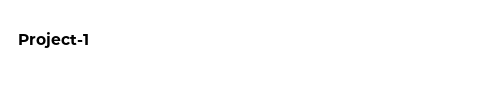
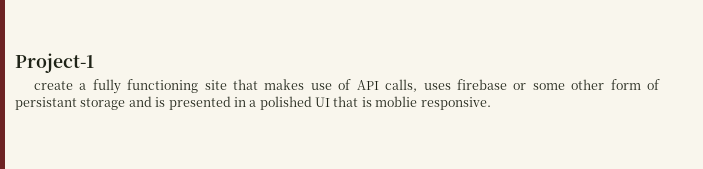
+ create a fully functioning site that makes use of API calls, uses firebase or some other form of persistant storage and is presented in a polished UI that is moblie responsive.

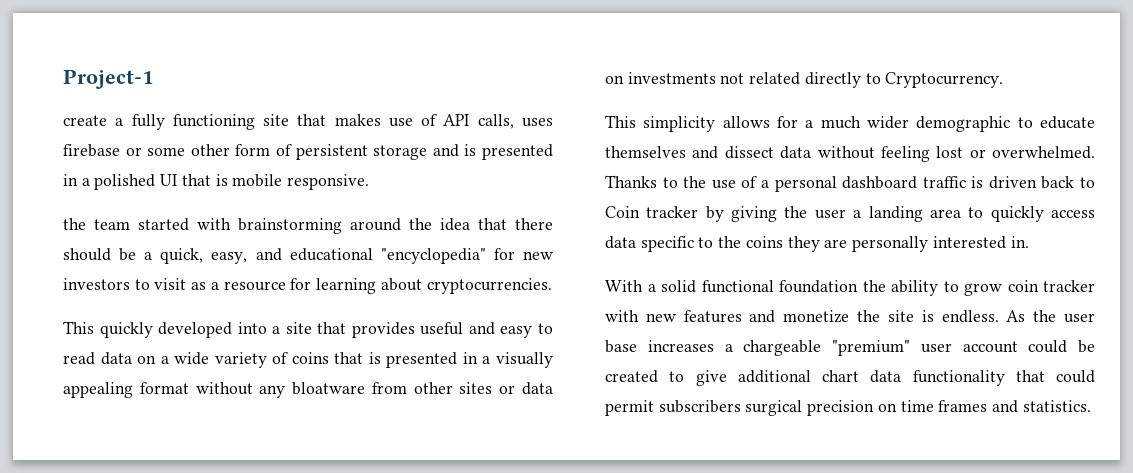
- create a fully functioning site that makes use of API calls, uses firebase or some other form of persistant storage and is presented in a polished UI that is moblie responsive.
+ create a fully functioning site that makes use of API calls, uses firebase or some other form of persistent storage and is presented in a polished UI that is mobile responsive.
+ the team started with brainstorming around the idea that there should be a quick, easy, and educational "encyclopedia" for new investors to visit as a resource for learning about cryptocurrencies.
+ This quickly developed into a site that provides useful and easy to read data on a wide variety of coins that is presented in a visually appealing format without any bloatware from other sites or data on investments not related directly to Cryptocurrency.
+ This simplicity allows for a much wider demographic to educate themselves and dissect data without feeling lost or overwhelmed. Thanks to the use of a personal dashboard traffic is driven back to Coin tracker by giving the user a landing area to quickly access data specific to the coins they are personally interested in.
+ With a solid functional foundation the ability to grow coin tracker with new features and monetize the site is endless. As the user base increases a chargeable "premium" user account could be created to give additional chart data functionality that could permit subscribers surgical precision on time frames and statistics.

